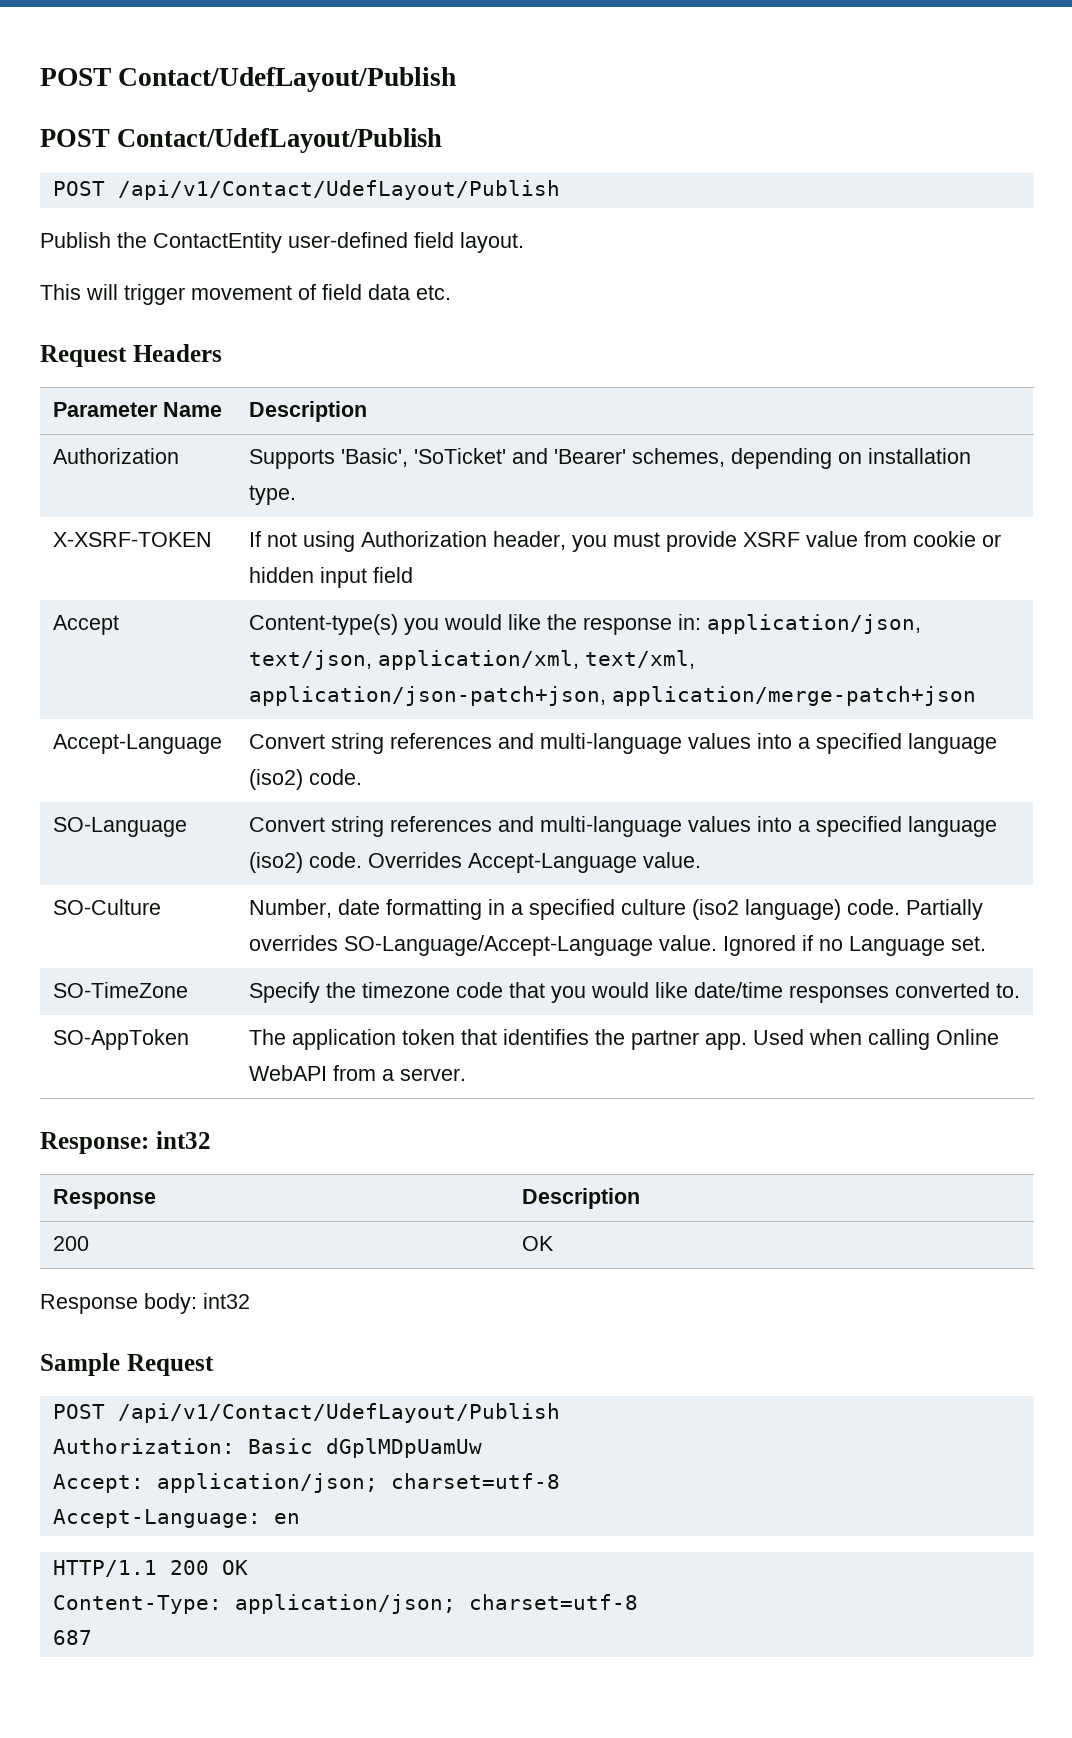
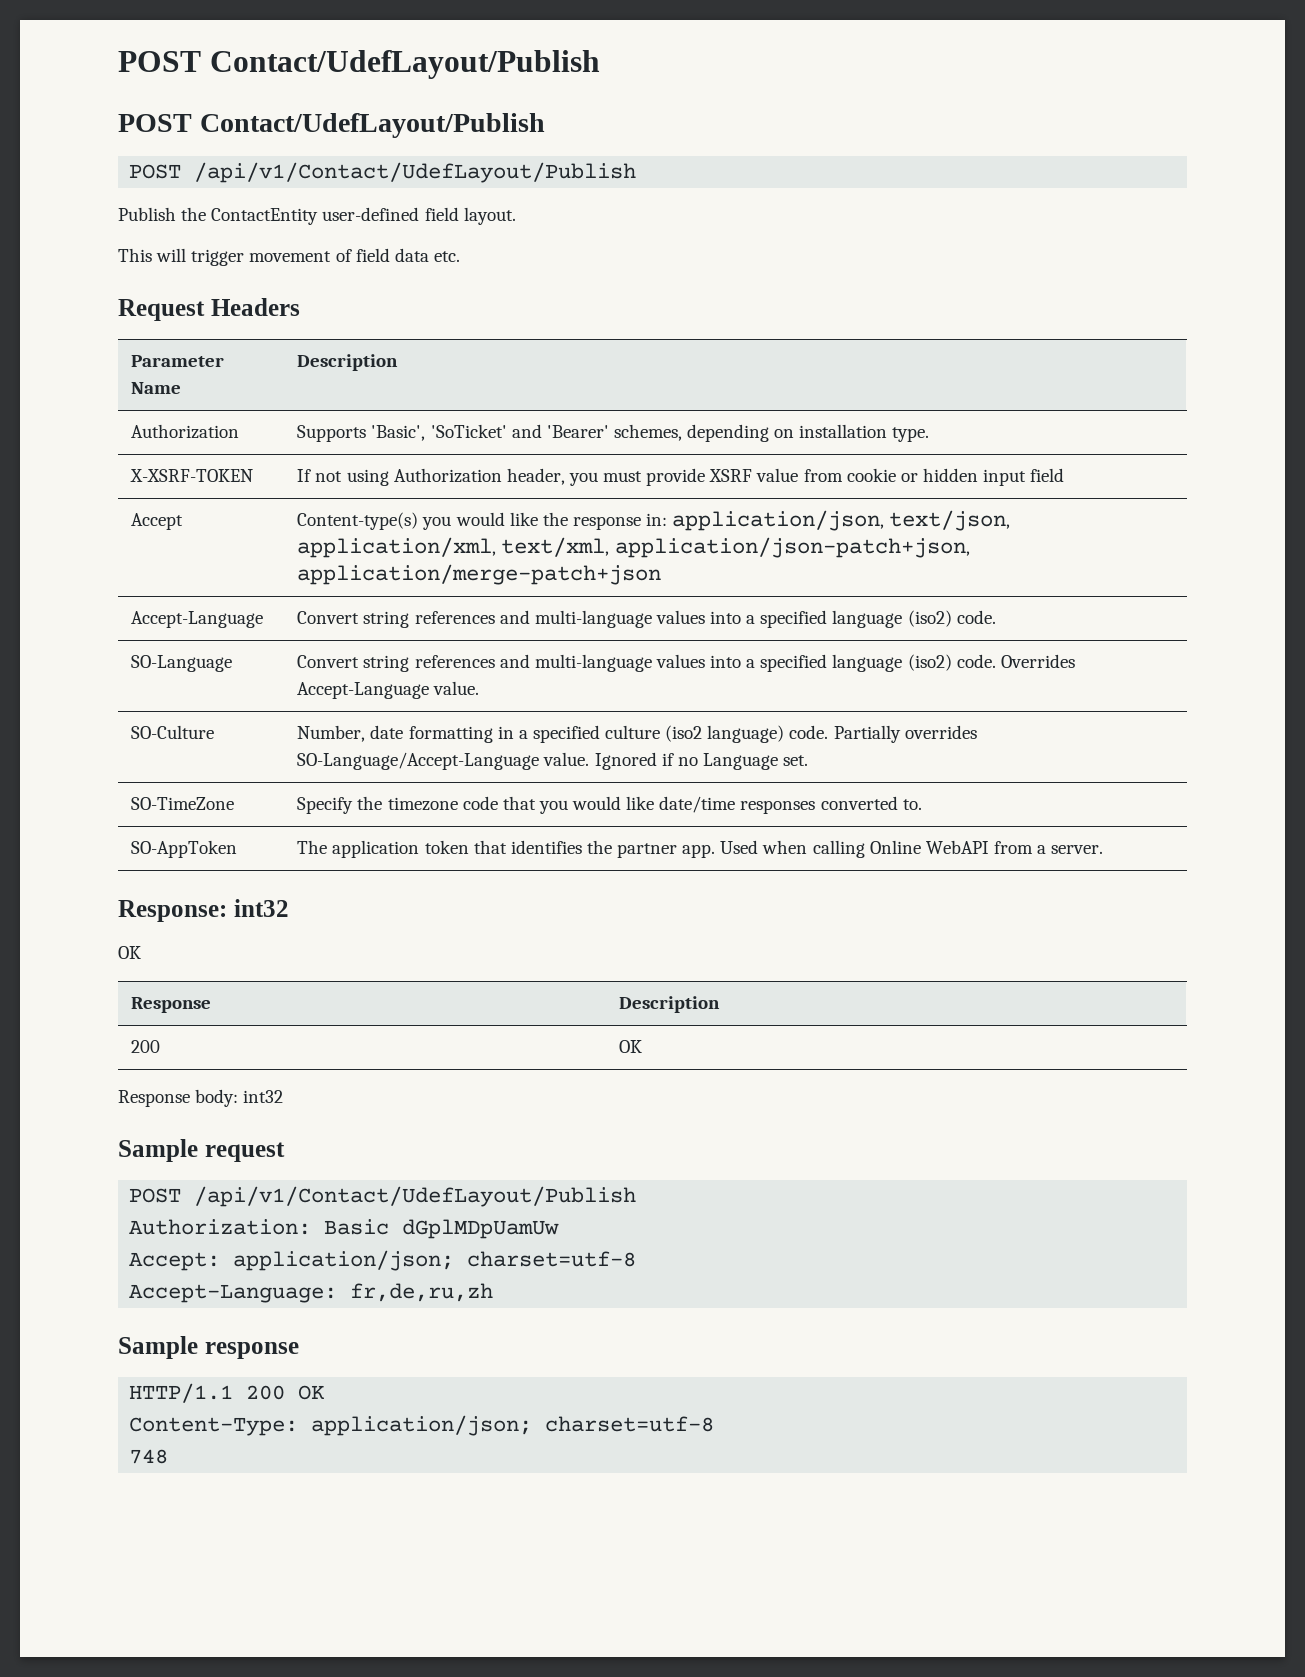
  Response: int32
+ OK
- Sample Request
+ Sample request
- Accept-Language: en
+ Accept-Language: fr,de,ru,zh
+ Sample response
- 687
+ 748

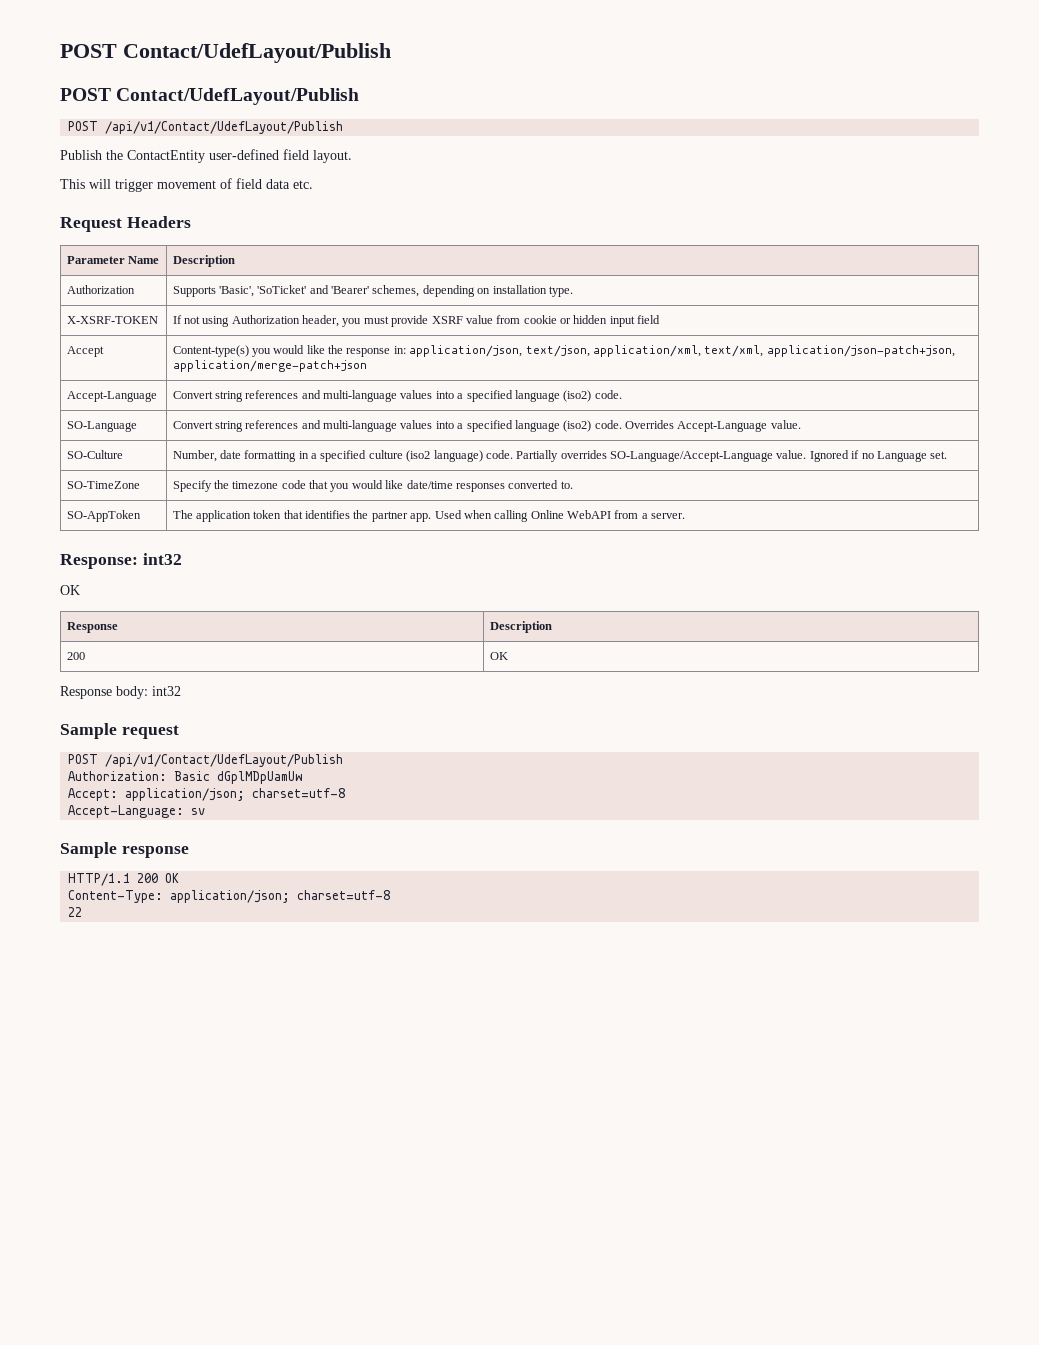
- Accept-Language: fr,de,ru,zh
+ Accept-Language: sv
- 748
+ 22

